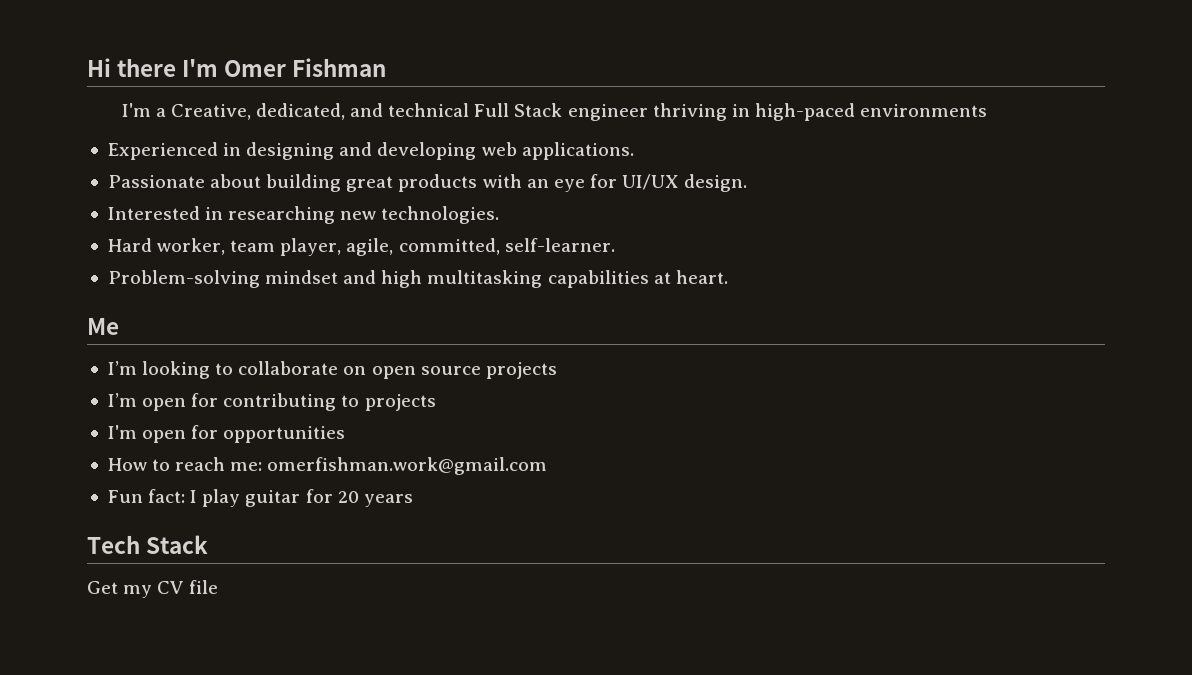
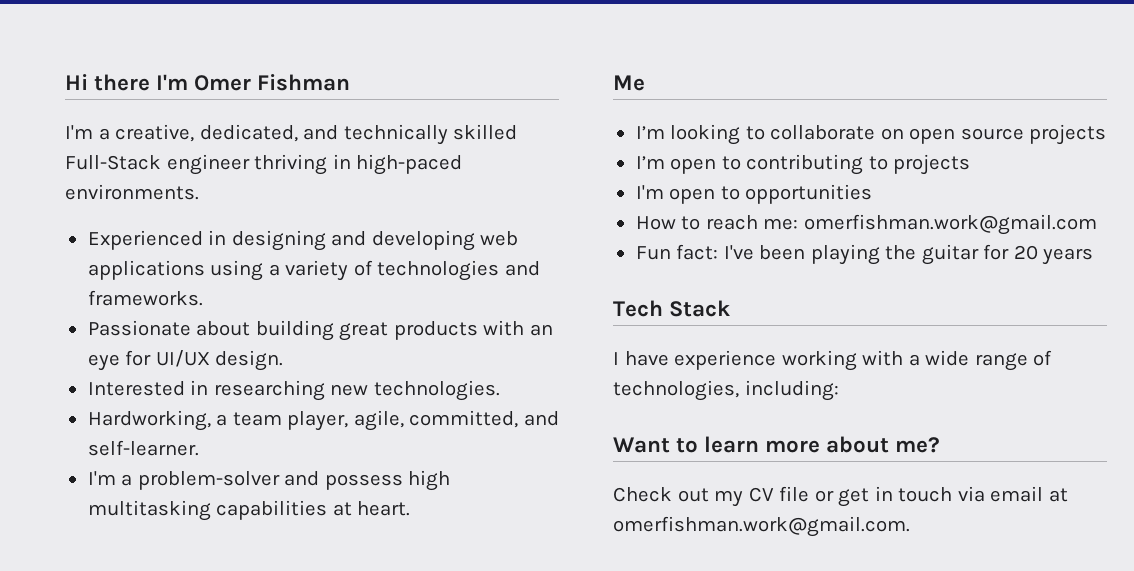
- I'm a Creative, dedicated, and technical Full Stack engineer thriving in high-paced environments
+ I'm a creative, dedicated, and technically skilled Full-Stack engineer thriving in high-paced environments.
- Experienced in designing and developing web applications.
+ Experienced in designing and developing web applications using a variety of technologies and frameworks.
- Hard worker, team player, agile, committed, self-learner.
+ Hardworking, a team player, agile, committed, and self-learner.
- Problem-solving mindset and high multitasking capabilities at heart.
+ I'm a problem-solver and possess high multitasking capabilities at heart.
- I’m open for contributing to projects
+ I’m open to contributing to projects
- I'm open for opportunities
+ I'm open to opportunities
- Fun fact: I play guitar for 20 years
+ Fun fact: I've been playing the guitar for 20 years
- Get my CV file
+ I have experience working with a wide range of technologies, including:
+ Want to learn more about me?
+ Check out my CV file or get in touch via email at omerfishman.work@gmail.com.

